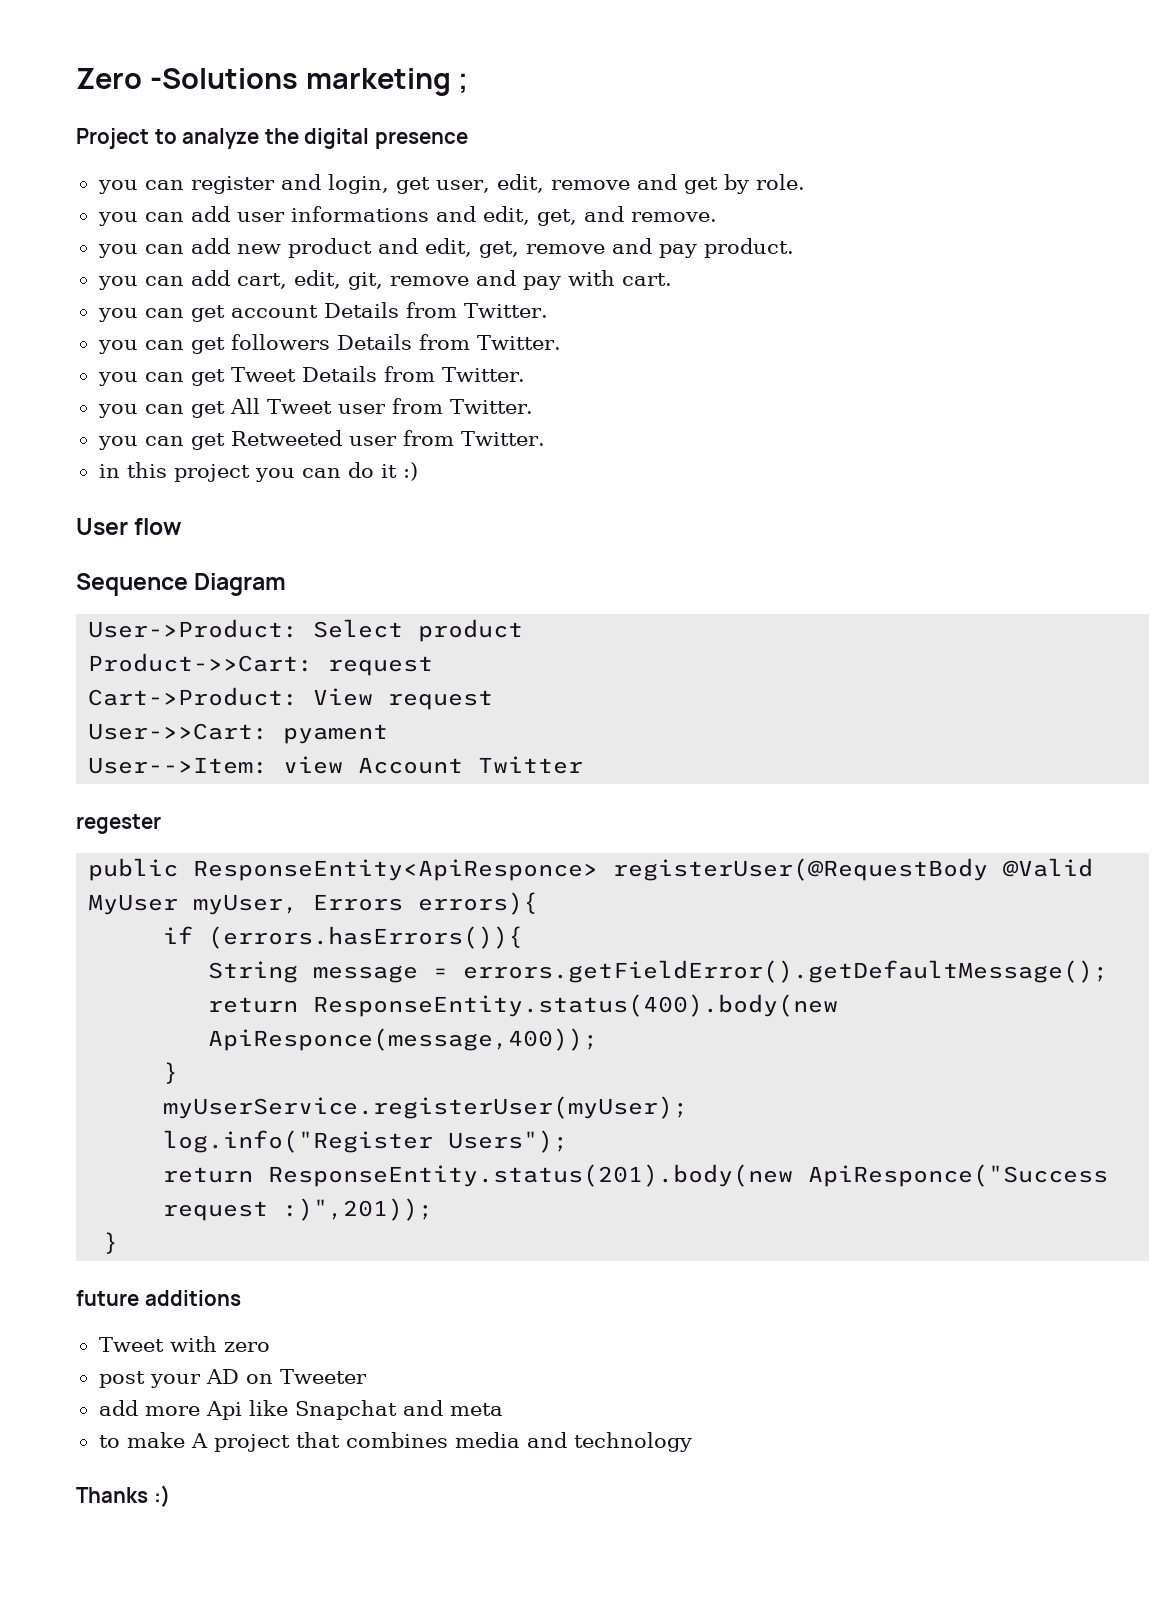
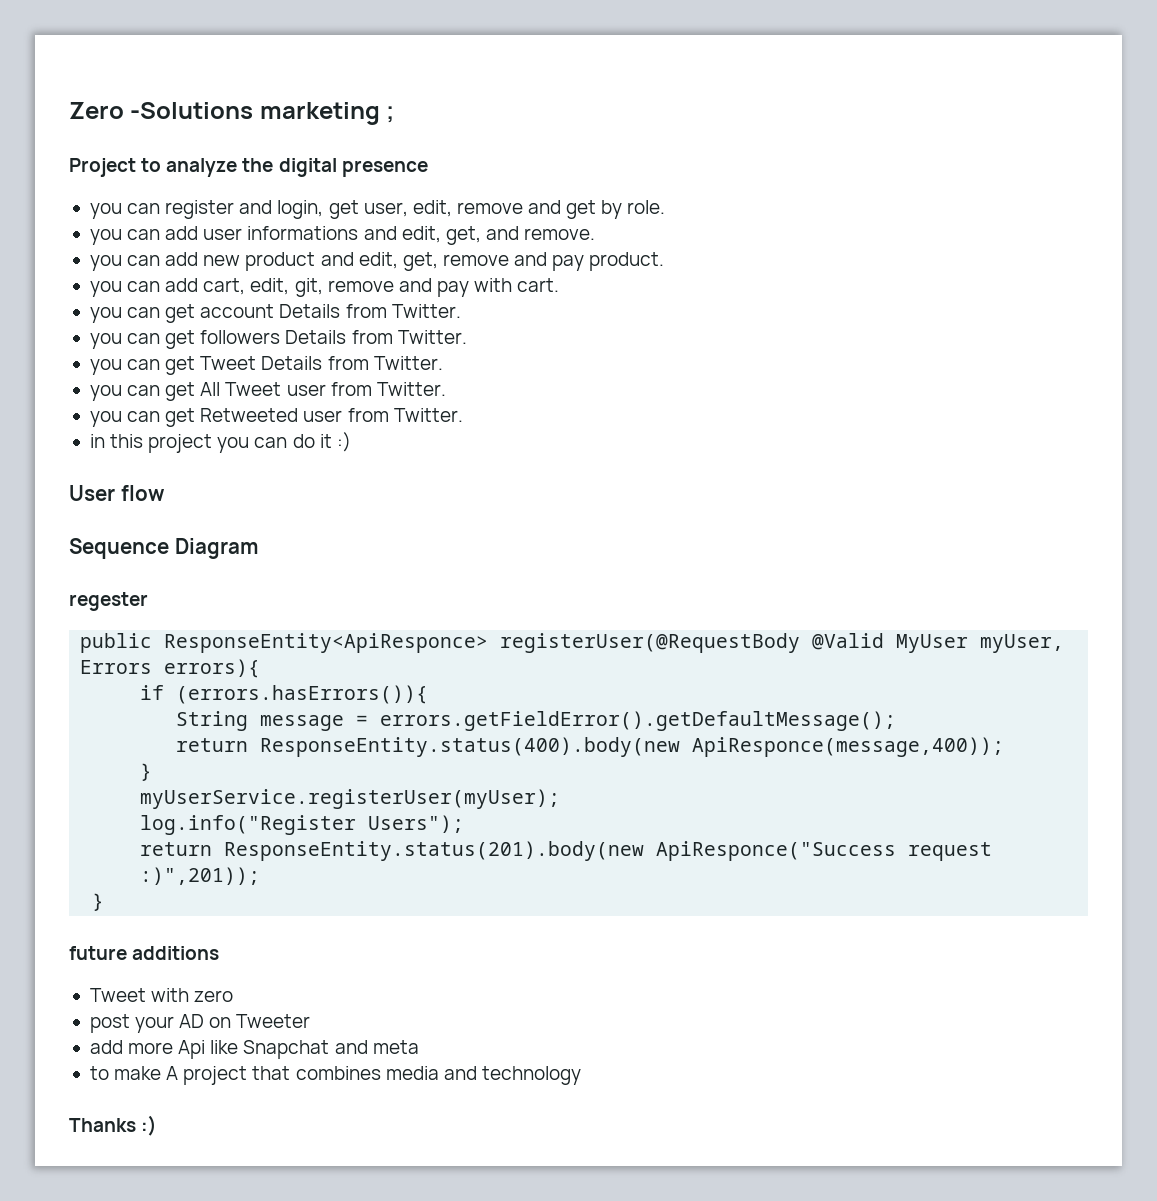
- User->Product: Select product
- Product->>Cart: request
- Cart->Product: View request
- User->>Cart: pyament
- User-->Item: view Account Twitter

